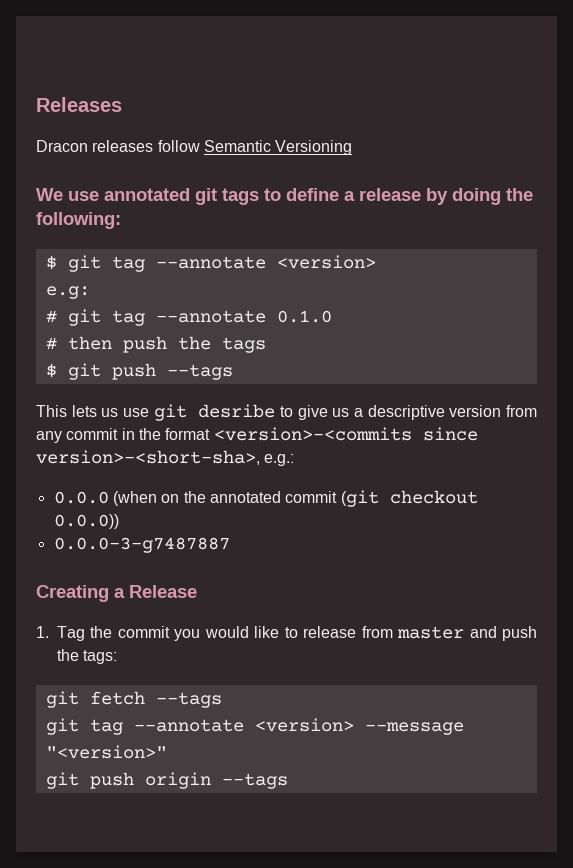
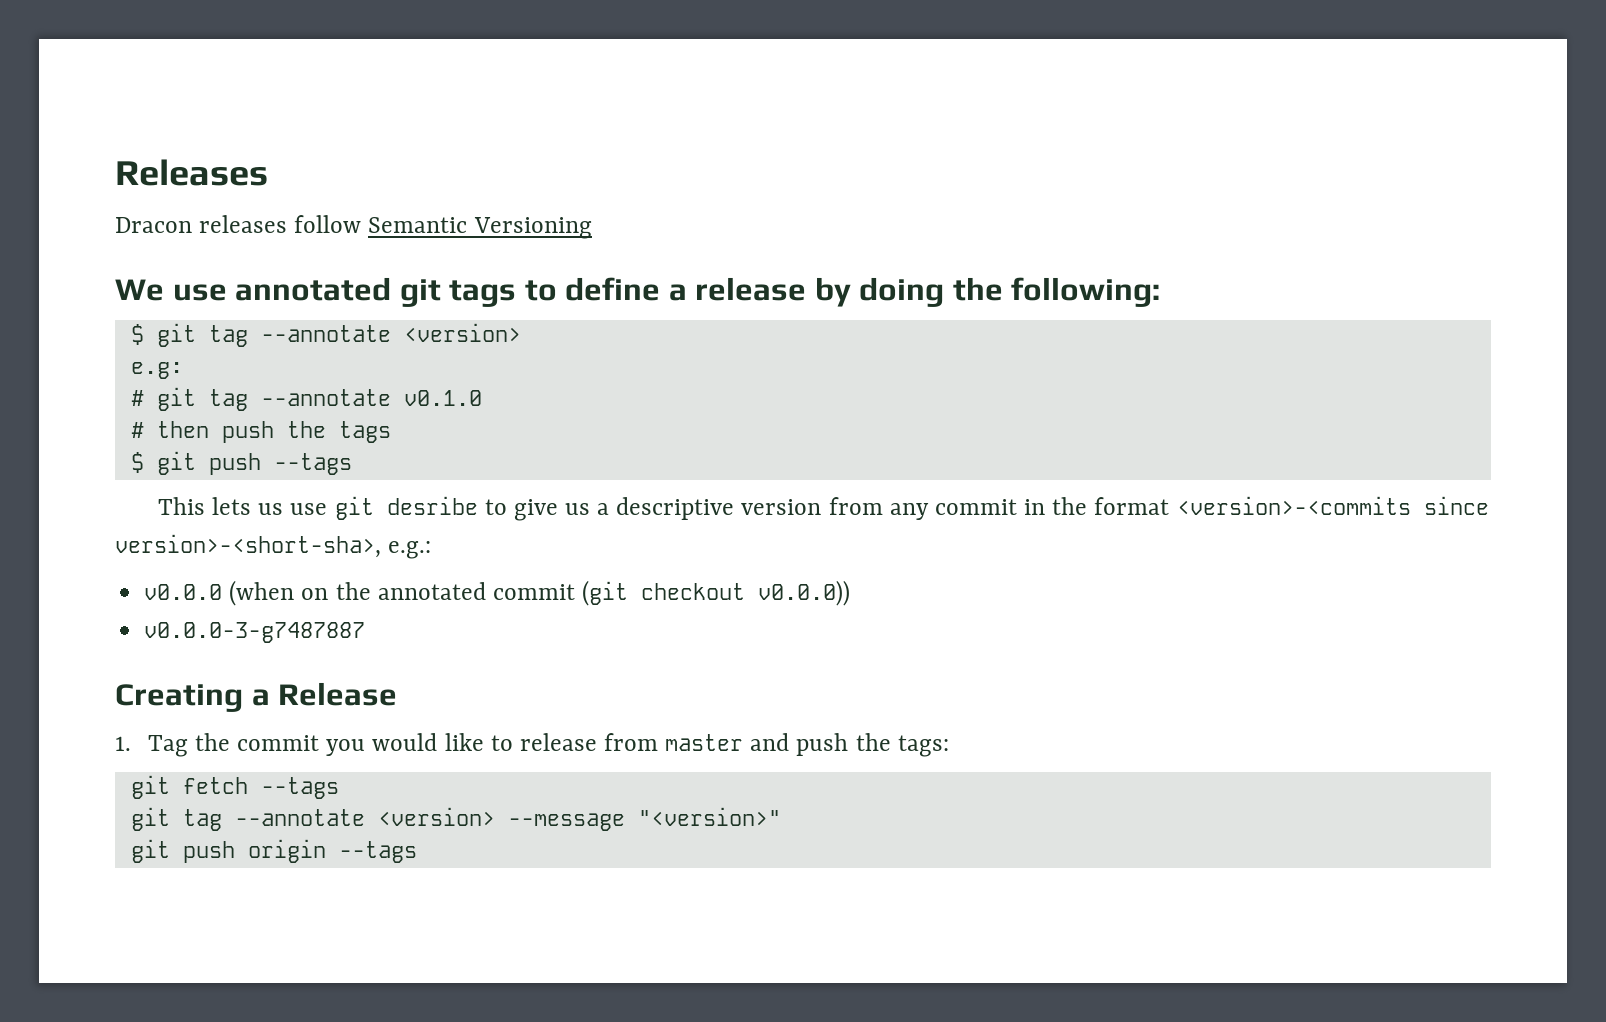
- # git tag --annotate 0.1.0
+ # git tag --annotate v0.1.0
- 0.0.0 (when on the annotated commit (git checkout 0.0.0))
- 0.0.0-3-g7487887
+ v0.0.0 (when on the annotated commit (git checkout v0.0.0))
+ v0.0.0-3-g7487887

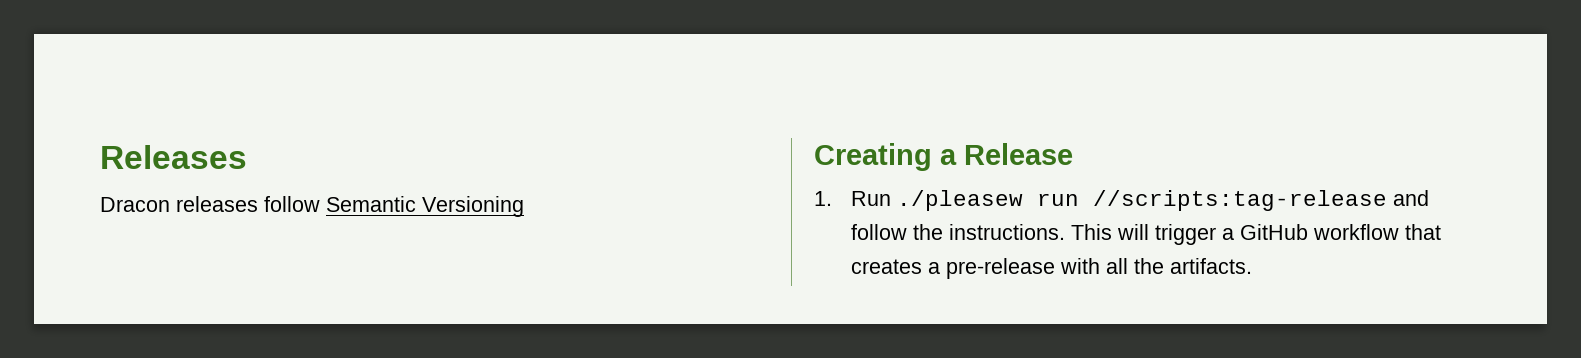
- We use annotated git tags to define a release by doing the following:
- $ git tag --annotate <version>
- e.g:
- # git tag --annotate v0.1.0
- # then push the tags
- $ git push --tags
- This lets us use git desribe to give us a descriptive version from any commit in the format <version>-<commits since version>-<short-sha>, e.g.:
- v0.0.0 (when on the annotated commit (git checkout v0.0.0))
- v0.0.0-3-g7487887
  Creating a Release
- 1. Tag the commit you would like to release from master and push the tags:
- git fetch --tags
- git tag --annotate <version> --message "<version>"
- git push origin --tags
+ 1. Run ./pleasew run //scripts:tag-release and follow the instructions. This will trigger a GitHub workflow that creates a pre-release with all the artifacts.

